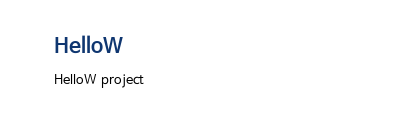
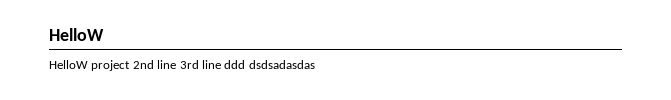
- HelloW project
+ HelloW project 2nd line 3rd line ddd dsdsadasdas

